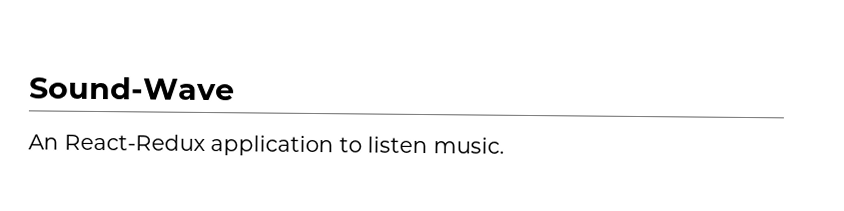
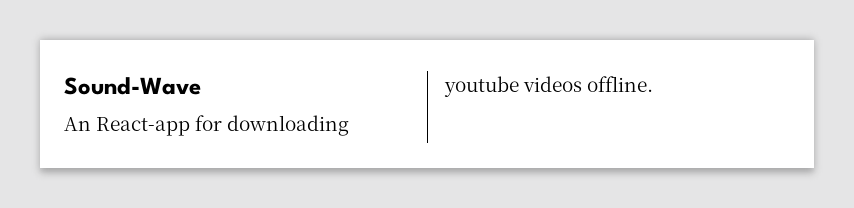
- An React-Redux application to listen music.
+ An React-app for downloading youtube videos offline.

